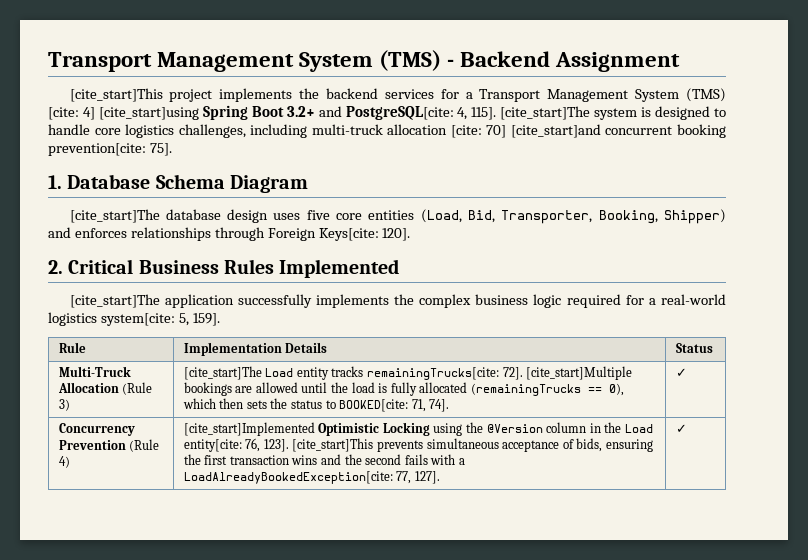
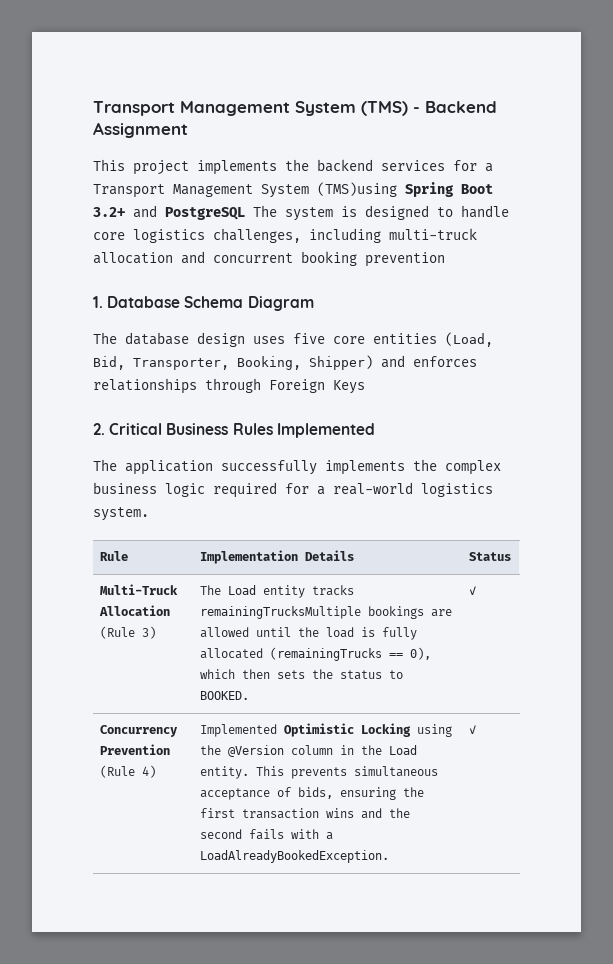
- [cite_start]This project implements the backend services for a Transport Management System (TMS) [cite: 4] [cite_start]using Spring Boot 3.2+ and PostgreSQL[cite: 4, 115]. [cite_start]The system is designed to handle core logistics challenges, including multi-truck allocation [cite: 70] [cite_start]and concurrent booking prevention[cite: 75].
+ This project implements the backend services for a Transport Management System (TMS)using Spring Boot 3.2+ and PostgreSQL The system is designed to handle core logistics challenges, including multi-truck allocation and concurrent booking prevention
- [cite_start]The database design uses five core entities (Load, Bid, Transporter, Booking, Shipper) and enforces relationships through Foreign Keys[cite: 120].
+ The database design uses five core entities (Load, Bid, Transporter, Booking, Shipper) and enforces relationships through Foreign Keys
- [cite_start]The application successfully implements the complex business logic required for a real-world logistics system[cite: 5, 159].
+ The application successfully implements the complex business logic required for a real-world logistics system.
- Multi-Truck Allocation (Rule 3) | [cite_start]The Load entity tracks remainingTrucks[cite: 72]. [cite_start]Multiple bookings are allowed until the load is fully allocated (remainingTrucks == 0), which then sets the status to BOOKED[cite: 71, 74]. | ✓
+ Multi-Truck Allocation (Rule 3) | The Load entity tracks remainingTrucksMultiple bookings are allowed until the load is fully allocated (remainingTrucks == 0), which then sets the status to BOOKED. | ✓
- Concurrency Prevention (Rule 4) | [cite_start]Implemented Optimistic Locking using the @Version column in the Load entity[cite: 76, 123]. [cite_start]This prevents simultaneous acceptance of bids, ensuring the first transaction wins and the second fails with a LoadAlreadyBookedException[cite: 77, 127]. | ✓
+ Concurrency Prevention (Rule 4) | Implemented Optimistic Locking using the @Version column in the Load entity. This prevents simultaneous acceptance of bids, ensuring the first transaction wins and the second fails with a LoadAlreadyBookedException. | ✓

